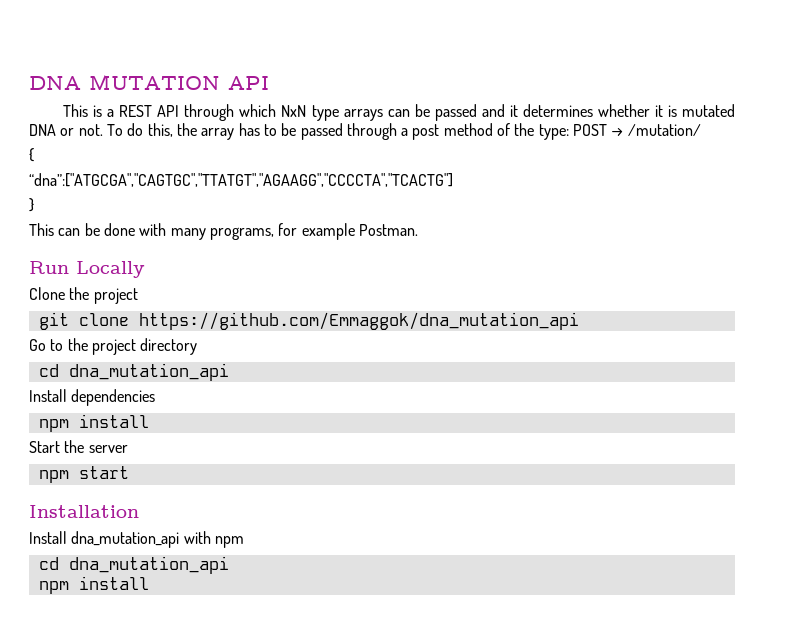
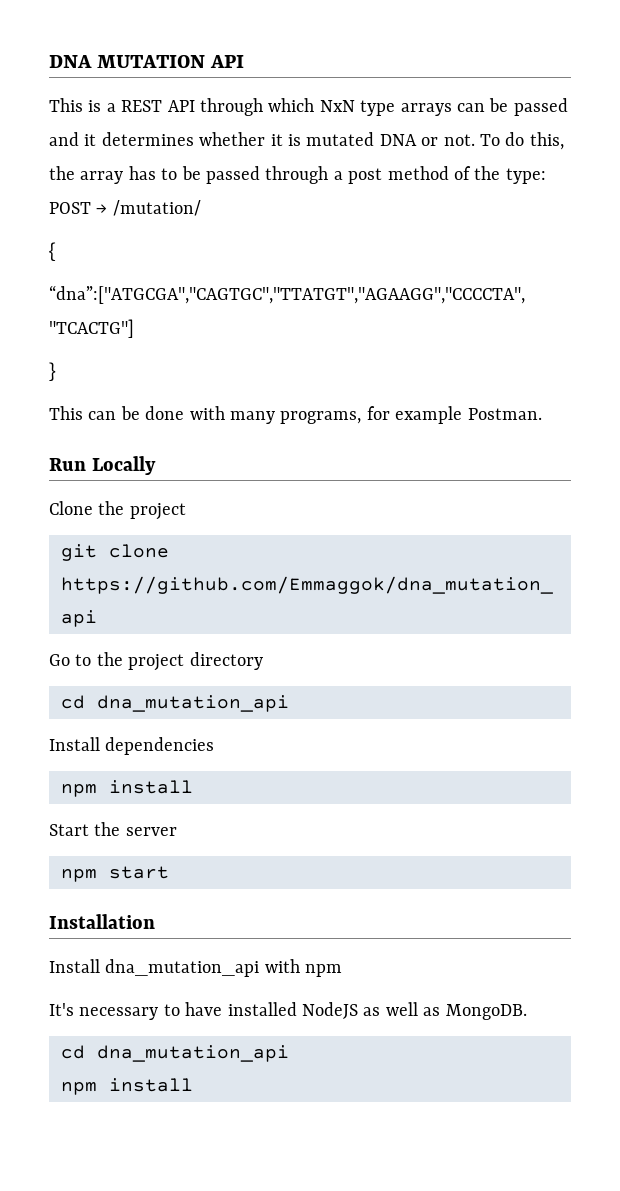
+ It's necessary to have installed NodeJS as well as MongoDB.

